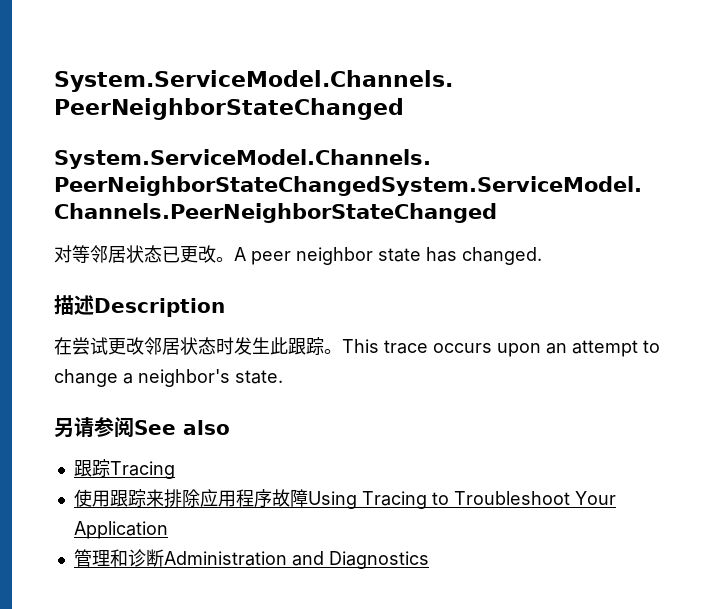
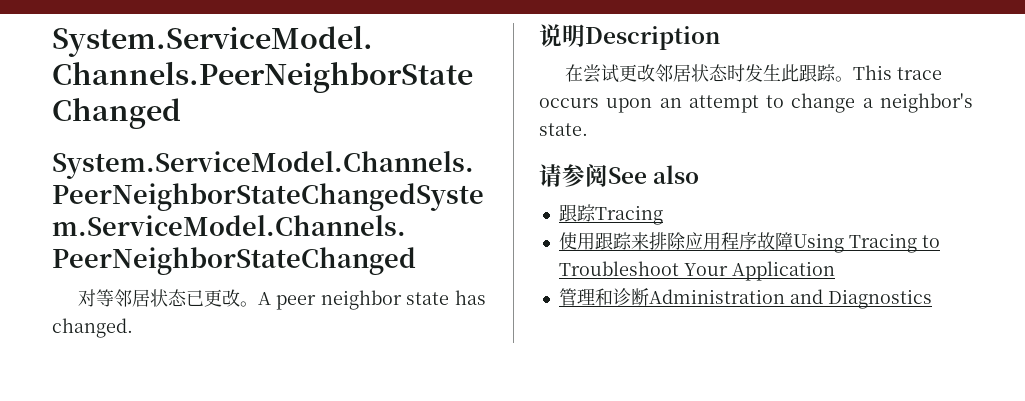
- 描述Description
+ 说明Description
- 另请参阅See also
+ 请参阅See also

